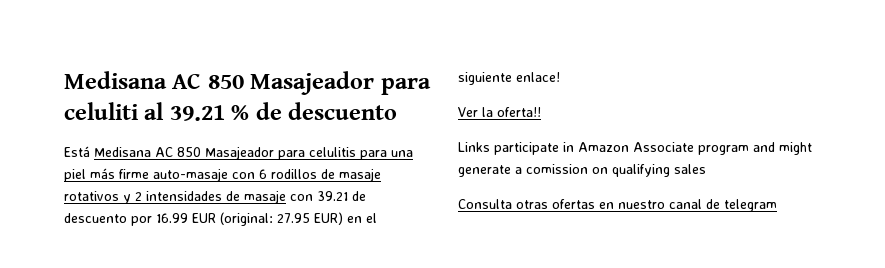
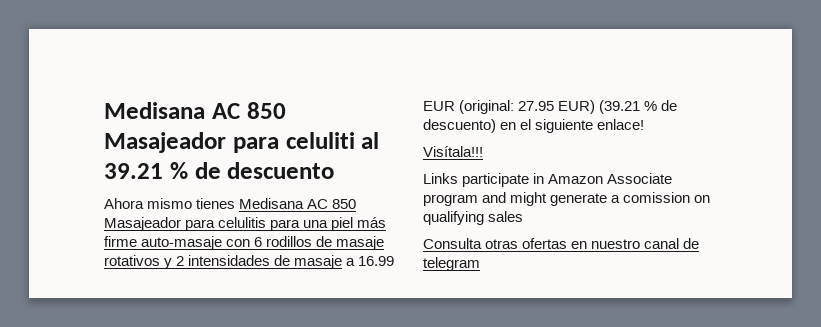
- Está Medisana AC 850 Masajeador para celulitis para una piel más firme auto-masaje con 6 rodillos de masaje rotativos y 2 intensidades de masaje con 39.21 de descuento por 16.99 EUR (original: 27.95 EUR) en el siguiente enlace!
+ Ahora mismo tienes Medisana AC 850 Masajeador para celulitis para una piel más firme auto-masaje con 6 rodillos de masaje rotativos y 2 intensidades de masaje a 16.99 EUR (original: 27.95 EUR) (39.21 % de descuento) en el siguiente enlace!
- Ver la oferta!!
+ Visítala!!!

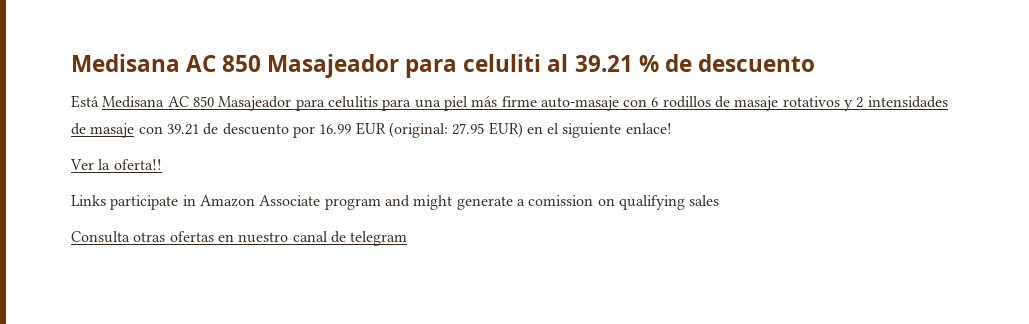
- Ahora mismo tienes Medisana AC 850 Masajeador para celulitis para una piel más firme auto-masaje con 6 rodillos de masaje rotativos y 2 intensidades de masaje a 16.99 EUR (original: 27.95 EUR) (39.21 % de descuento) en el siguiente enlace!
+ Está Medisana AC 850 Masajeador para celulitis para una piel más firme auto-masaje con 6 rodillos de masaje rotativos y 2 intensidades de masaje con 39.21 de descuento por 16.99 EUR (original: 27.95 EUR) en el siguiente enlace!
- Visítala!!!
+ Ver la oferta!!

